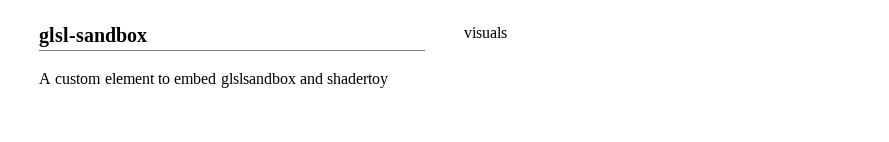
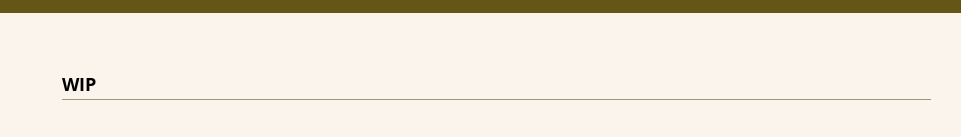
- glsl-sandbox
- A custom element to embed glslsandbox and shadertoy visuals
+ WIP

